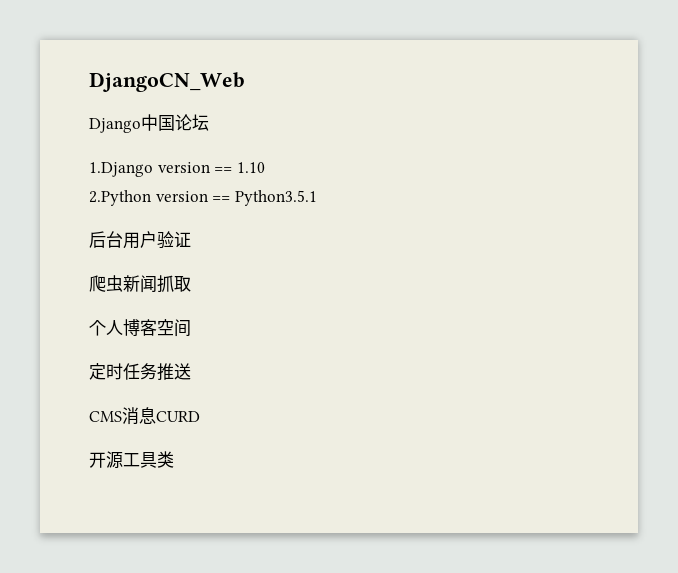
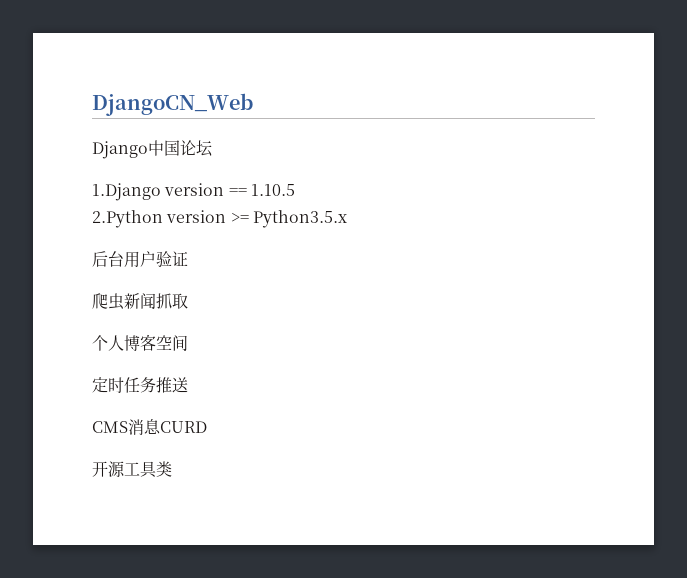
- 1.Django version == 1.10
+ 1.Django version == 1.10.5
- 2.Python version == Python3.5.1
+ 2.Python version >= Python3.5.x

